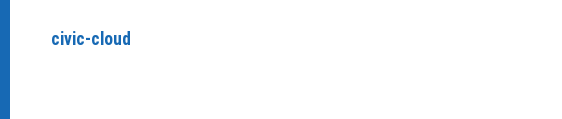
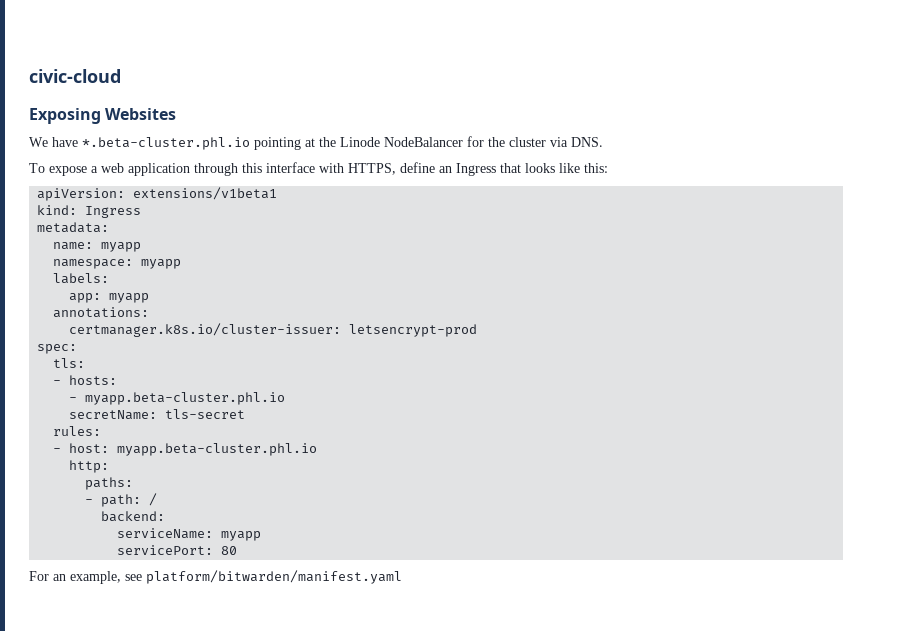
+ Exposing Websites
+ We have *.beta-cluster.phl.io pointing at the Linode NodeBalancer for the cluster via DNS.
+ To expose a web application through this interface with HTTPS, define an Ingress that looks like this:
+ apiVersion: extensions/v1beta1
+ kind: Ingress
+ metadata:
+ name: myapp
+ namespace: myapp
+ labels:
+ app: myapp
+ annotations:
+ certmanager.k8s.io/cluster-issuer: letsencrypt-prod
+ spec:
+ tls:
+ - hosts:
+ - myapp.beta-cluster.phl.io
+ secretName: tls-secret
+ rules:
+ - host: myapp.beta-cluster.phl.io
+ http:
+ paths:
+ - path: /
+ backend:
+ serviceName: myapp
+ servicePort: 80
+ For an example, see platform/bitwarden/manifest.yaml

